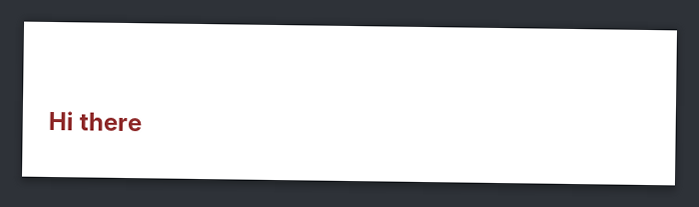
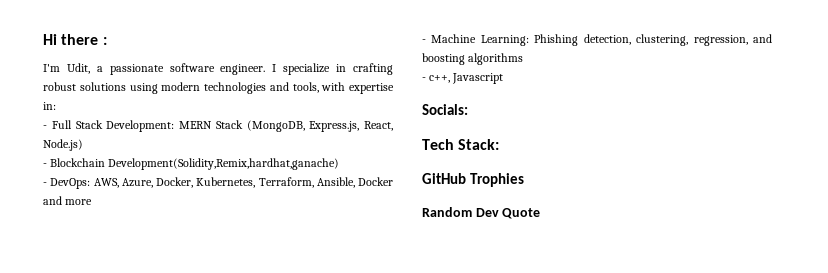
- Hi there
+ Hi there :
+ I'm Udit, a passionate software engineer. I specialize in crafting robust solutions using modern technologies and tools, with expertise in:
+ - Full Stack Development: MERN Stack (MongoDB, Express.js, React, Node.js)
+ - Blockchain Development(Solidity,Remix,hardhat,ganache)
+ - DevOps: AWS, Azure, Docker, Kubernetes, Terraform, Ansible, Docker and more
+ - Machine Learning: Phishing detection, clustering, regression, and boosting algorithms
+ - c++, Javascript
+ Socials:
+ Tech Stack:
+ GitHub Trophies
+ Random Dev Quote

